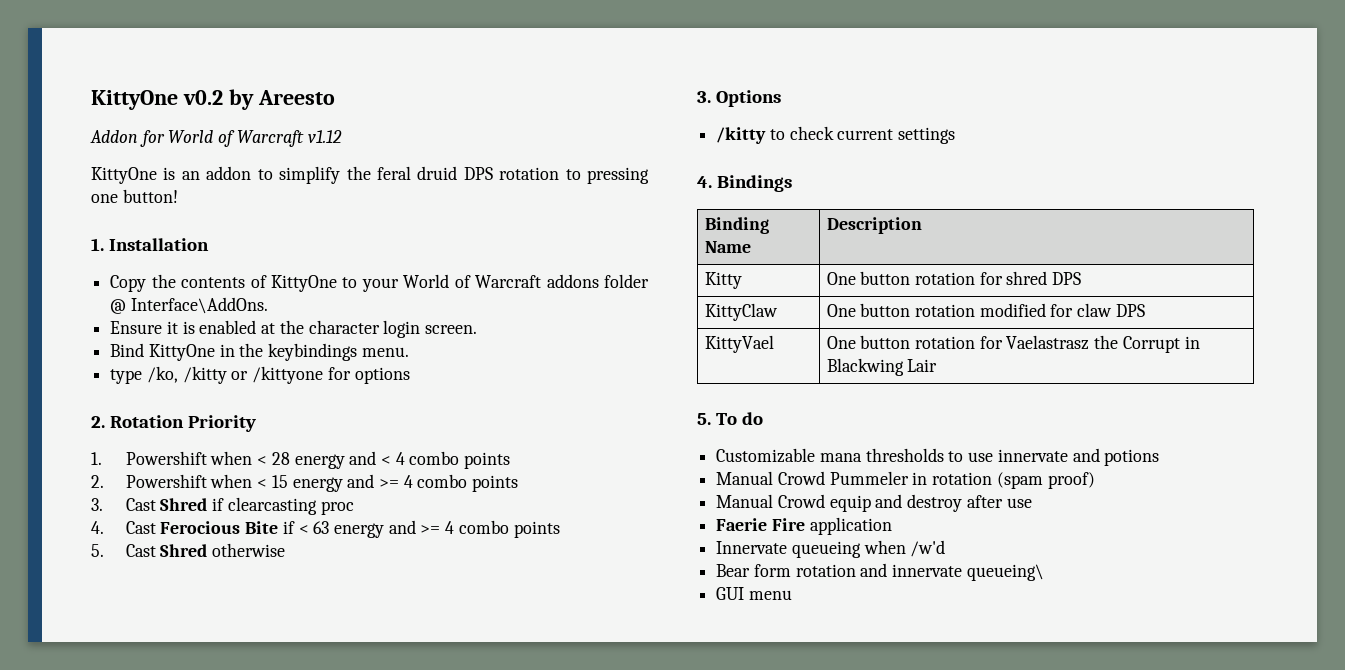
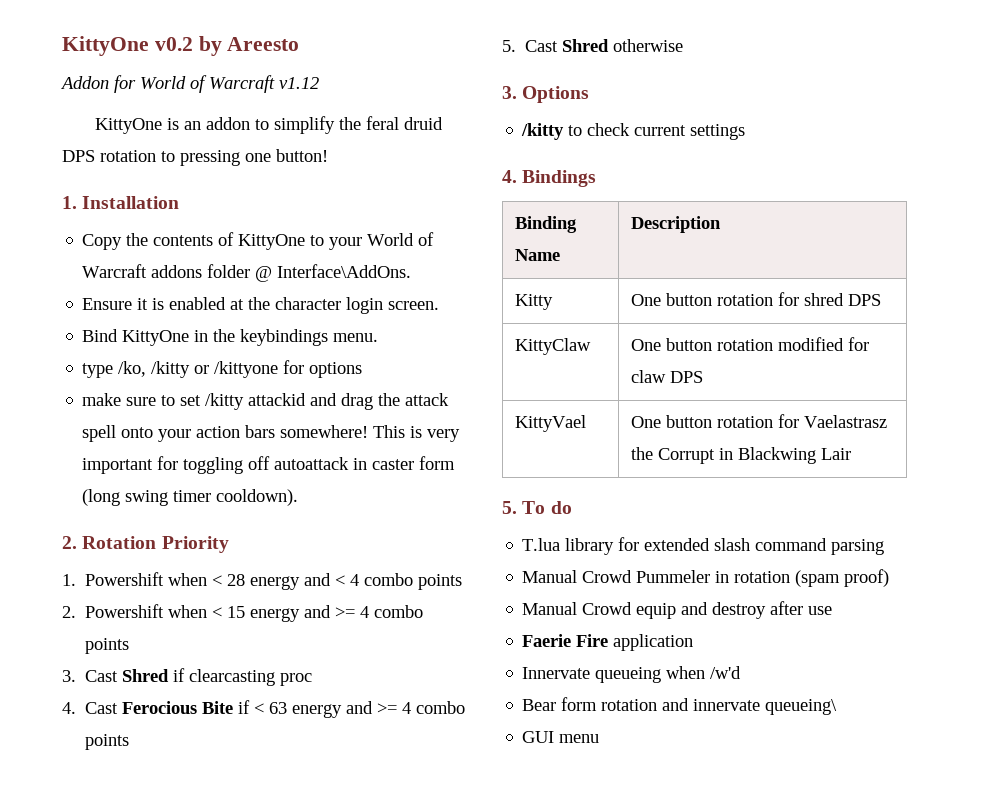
+ make sure to set /kitty attackid and drag the attack spell onto your action bars somewhere! This is very important for toggling off autoattack in caster form (long swing timer cooldown).
- Customizable mana thresholds to use innervate and potions
+ T.lua library for extended slash command parsing

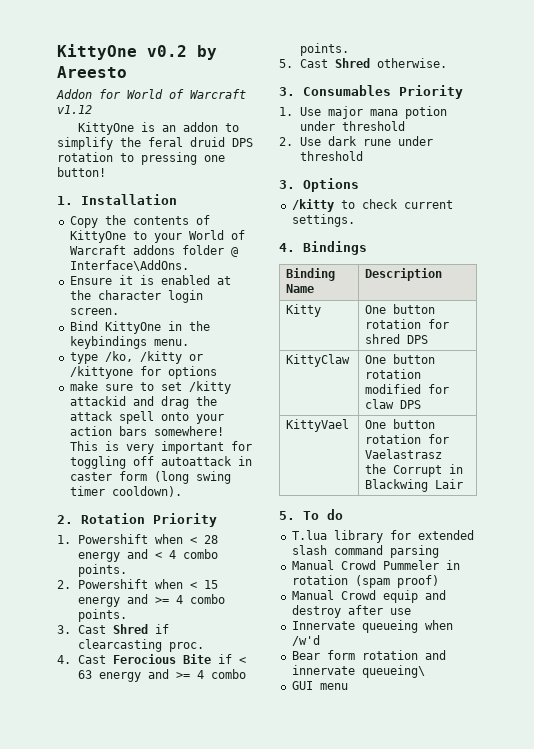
- 1. Powershift when < 28 energy and < 4 combo points
+ 1. Powershift when < 28 energy and < 4 combo points.
- 2. Powershift when < 15 energy and >= 4 combo points
+ 2. Powershift when < 15 energy and >= 4 combo points.
- 3. Cast Shred if clearcasting proc
+ 3. Cast Shred if clearcasting proc.
- 4. Cast Ferocious Bite if < 63 energy and >= 4 combo points
+ 4. Cast Ferocious Bite if < 63 energy and >= 4 combo points.
- 5. Cast Shred otherwise
+ 5. Cast Shred otherwise.
+ 3. Consumables Priority
+ 1. Use major mana potion under threshold
+ 2. Use dark rune under threshold
- /kitty to check current settings
+ /kitty to check current settings.
- Faerie Fire application

